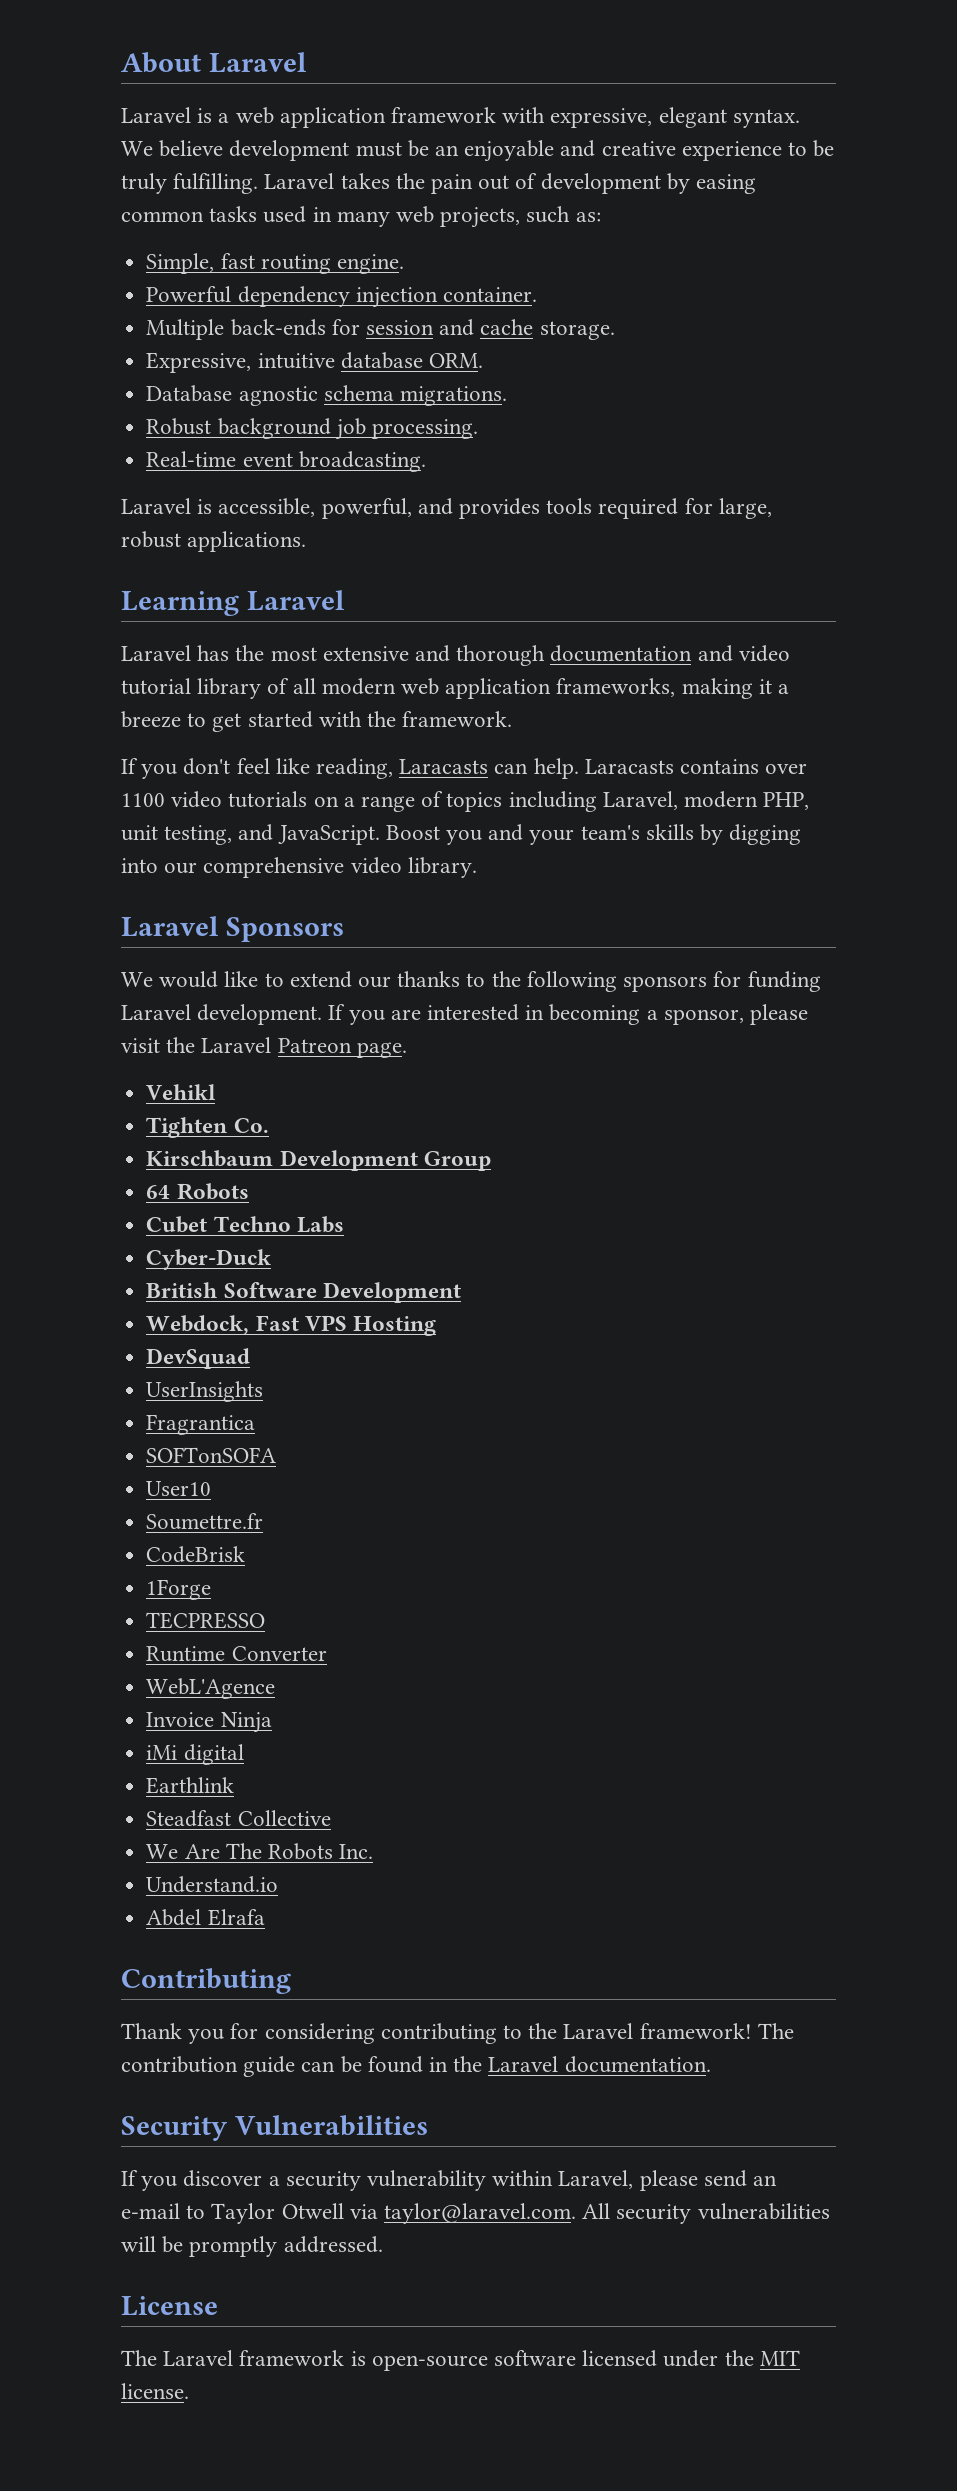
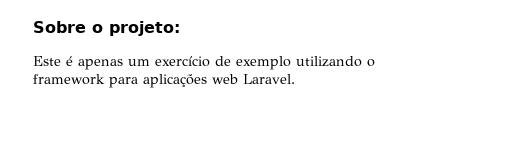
- About Laravel
- Laravel is a web application framework with expressive, elegant syntax. We believe development must be an enjoyable and creative experience to be truly fulfilling. Laravel takes the pain out of development by easing common tasks used in many web projects, such as:
- Simple, fast routing engine.
- Powerful dependency injection container.
- Multiple back-ends for session and cache storage.
- Expressive, intuitive database ORM.
- Database agnostic schema migrations.
- Robust background job processing.
- Real-time event broadcasting.
- Laravel is accessible, powerful, and provides tools required for large, robust applications.
- Learning Laravel
- Laravel has the most extensive and thorough documentation and video tutorial library of all modern web application frameworks, making it a breeze to get started with the framework.
- If you don't feel like reading, Laracasts can help. Laracasts contains over 1100 video tutorials on a range of topics including Laravel, modern PHP, unit testing, and JavaScript. Boost you and your team's skills by digging into our comprehensive video library.
- Laravel Sponsors
- We would like to extend our thanks to the following sponsors for funding Laravel development. If you are interested in becoming a sponsor, please visit the Laravel Patreon page.
- Vehikl
- Tighten Co.
- Kirschbaum Development Group
- 64 Robots
- Cubet Techno Labs
- Cyber-Duck
- British Software Development
- Webdock, Fast VPS Hosting
- DevSquad
- UserInsights
- Fragrantica
- SOFTonSOFA
- User10
- Soumettre.fr
- CodeBrisk
- 1Forge
- TECPRESSO
- Runtime Converter
- WebL'Agence
- Invoice Ninja
- iMi digital
- Earthlink
- Steadfast Collective
- We Are The Robots Inc.
- Understand.io
- Abdel Elrafa
- Contributing
- Thank you for considering contributing to the Laravel framework! The contribution guide can be found in the Laravel documentation.
- Security Vulnerabilities
- If you discover a security vulnerability within Laravel, please send an e-mail to Taylor Otwell via taylor@laravel.com. All security vulnerabilities will be promptly addressed.
- License
- The Laravel framework is open-source software licensed under the MIT license.
+ Sobre o projeto:
+ Este é apenas um exercício de exemplo utilizando o framework para aplicações web Laravel.

